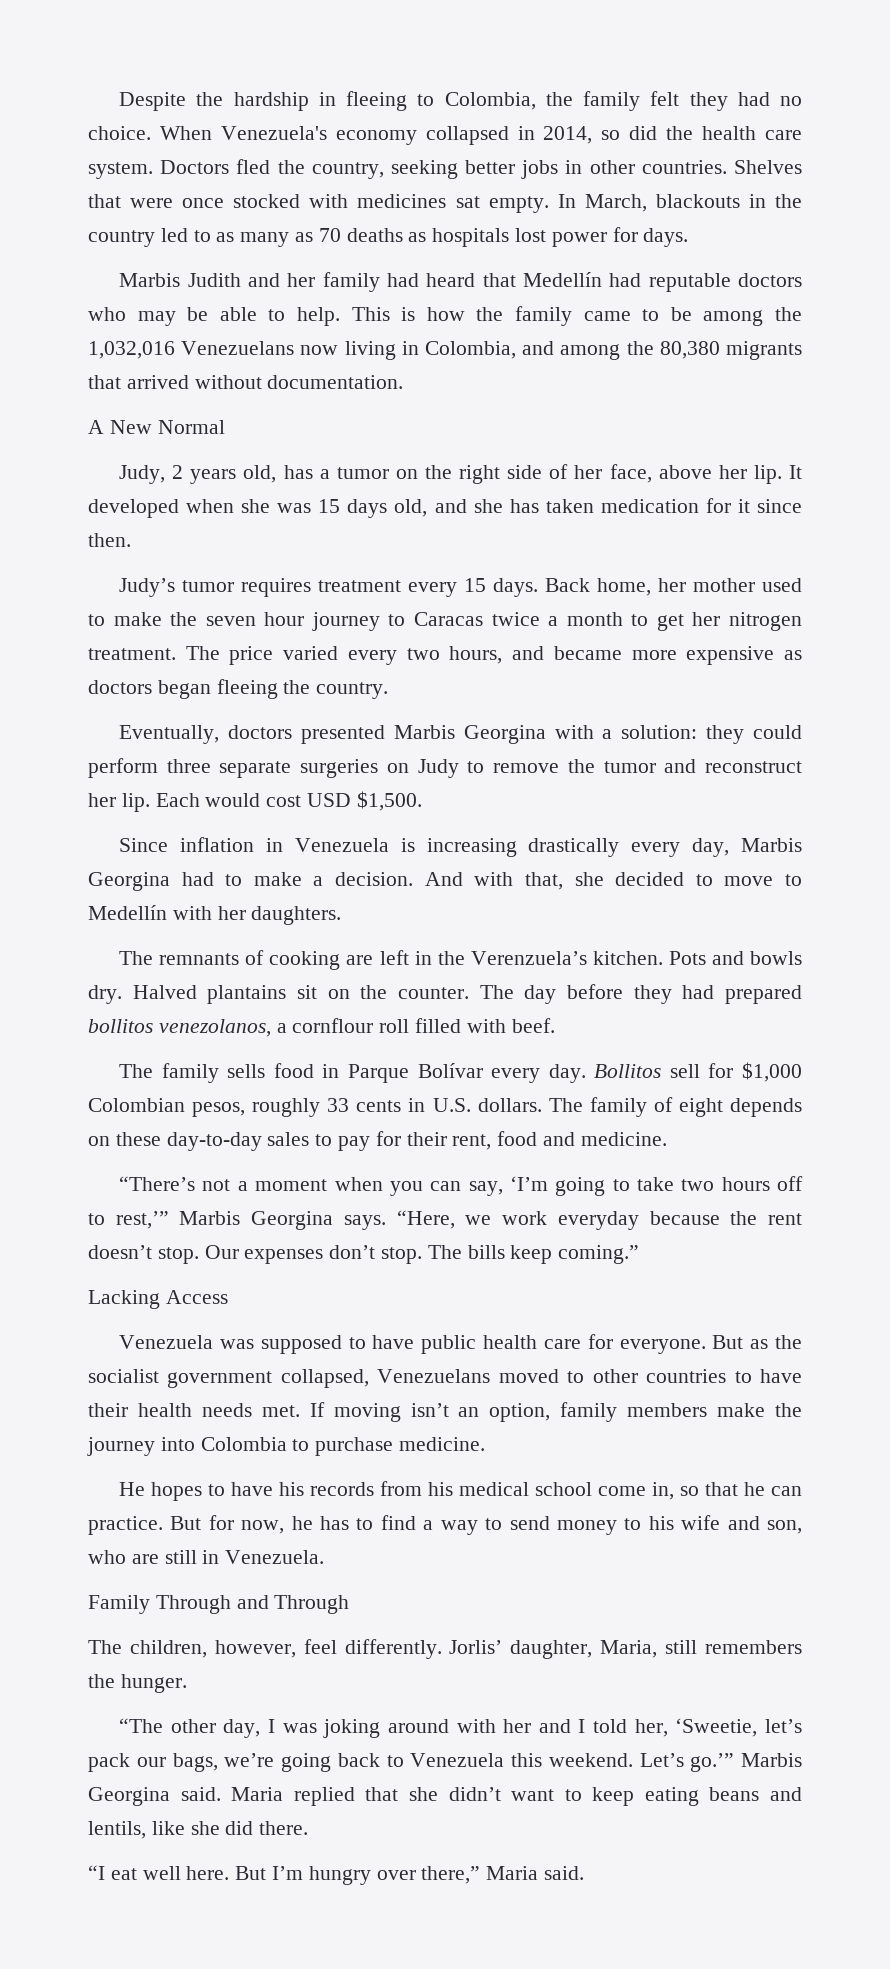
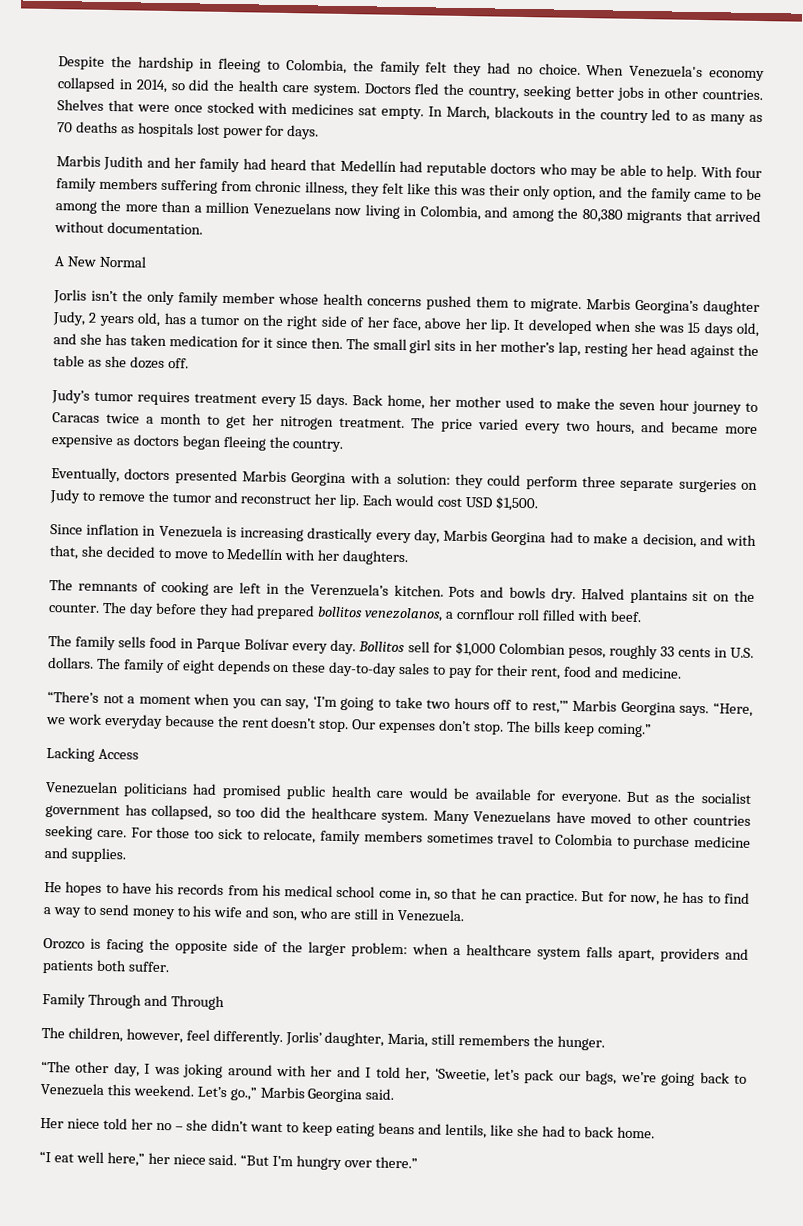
- This is how the family came to be among the 1,032,016 Venezuelans now living in Colombia, and among the 80,380 migrants that arrived without documentation.
+ With four family members suffering from chronic illness, they felt like this was their only option, and the family came to be among the more than a million Venezuelans now living in Colombia, and among the 80,380 migrants that arrived without documentation.
- Judy, 2 years old, has a tumor on the right side of her face, above her lip.
+ Jorlis isn’t the only family member whose health concerns pushed them to migrate. Marbis Georgina’s daughter Judy, 2 years old, has a tumor on the right side of her face, above her lip.
+ The small girl sits in her mother’s lap, resting her head against the table as she dozes off.
- Since inflation in Venezuela is increasing drastically every day, Marbis Georgina had to make a decision. And with that, she decided to move to Medellín with her daughters.
+ Since inflation in Venezuela is increasing drastically every day, Marbis Georgina had to make a decision, and with that, she decided to move to Medellín with her daughters.
- Venezuela was supposed to have public health care for everyone.
+ Venezuelan politicians had promised public health care would be available for everyone.
- But as the socialist government collapsed, Venezuelans moved to other countries to have their health needs met. If moving isn’t an option, family members make the journey into Colombia to purchase medicine.
+ But as the socialist government has collapsed, so too did the healthcare system. Many Venezuelans have moved to other countries seeking care. For those too sick to relocate, family members sometimes travel to Colombia to purchase medicine and supplies.
+ Orozco is facing the opposite side of the larger problem: when a healthcare system falls apart, providers and patients both suffer.
- Let’s go.’” Marbis Georgina said. Maria replied that she didn’t want to keep eating beans and lentils, like she did there.
+ Let’s go.,” Marbis Georgina said.
+ Her niece told her no – she didn’t want to keep eating beans and lentils, like she had to back home.
- “I eat well here. But I’m hungry over there,” Maria said.
+ “I eat well here,” her niece said. “But I’m hungry over there.”

